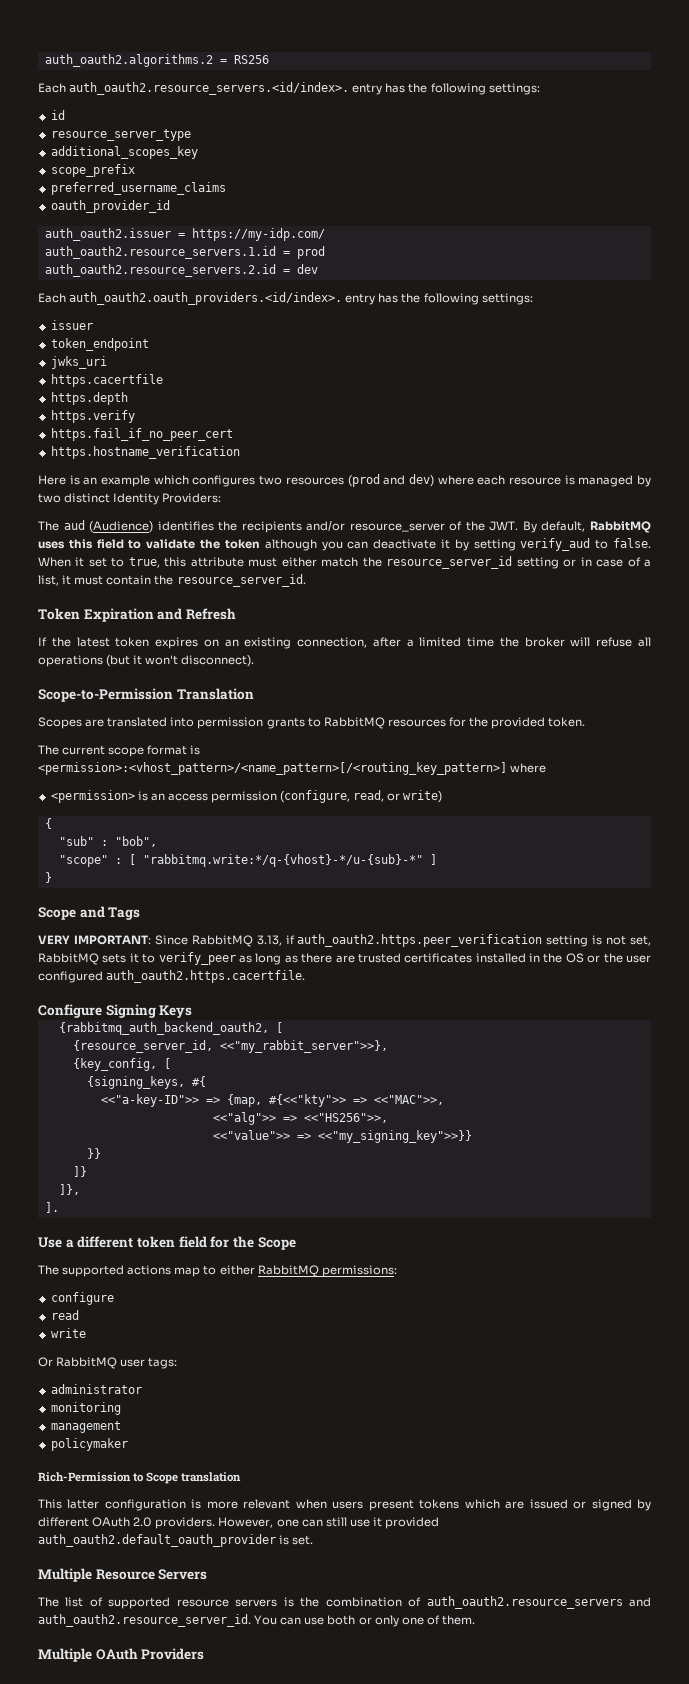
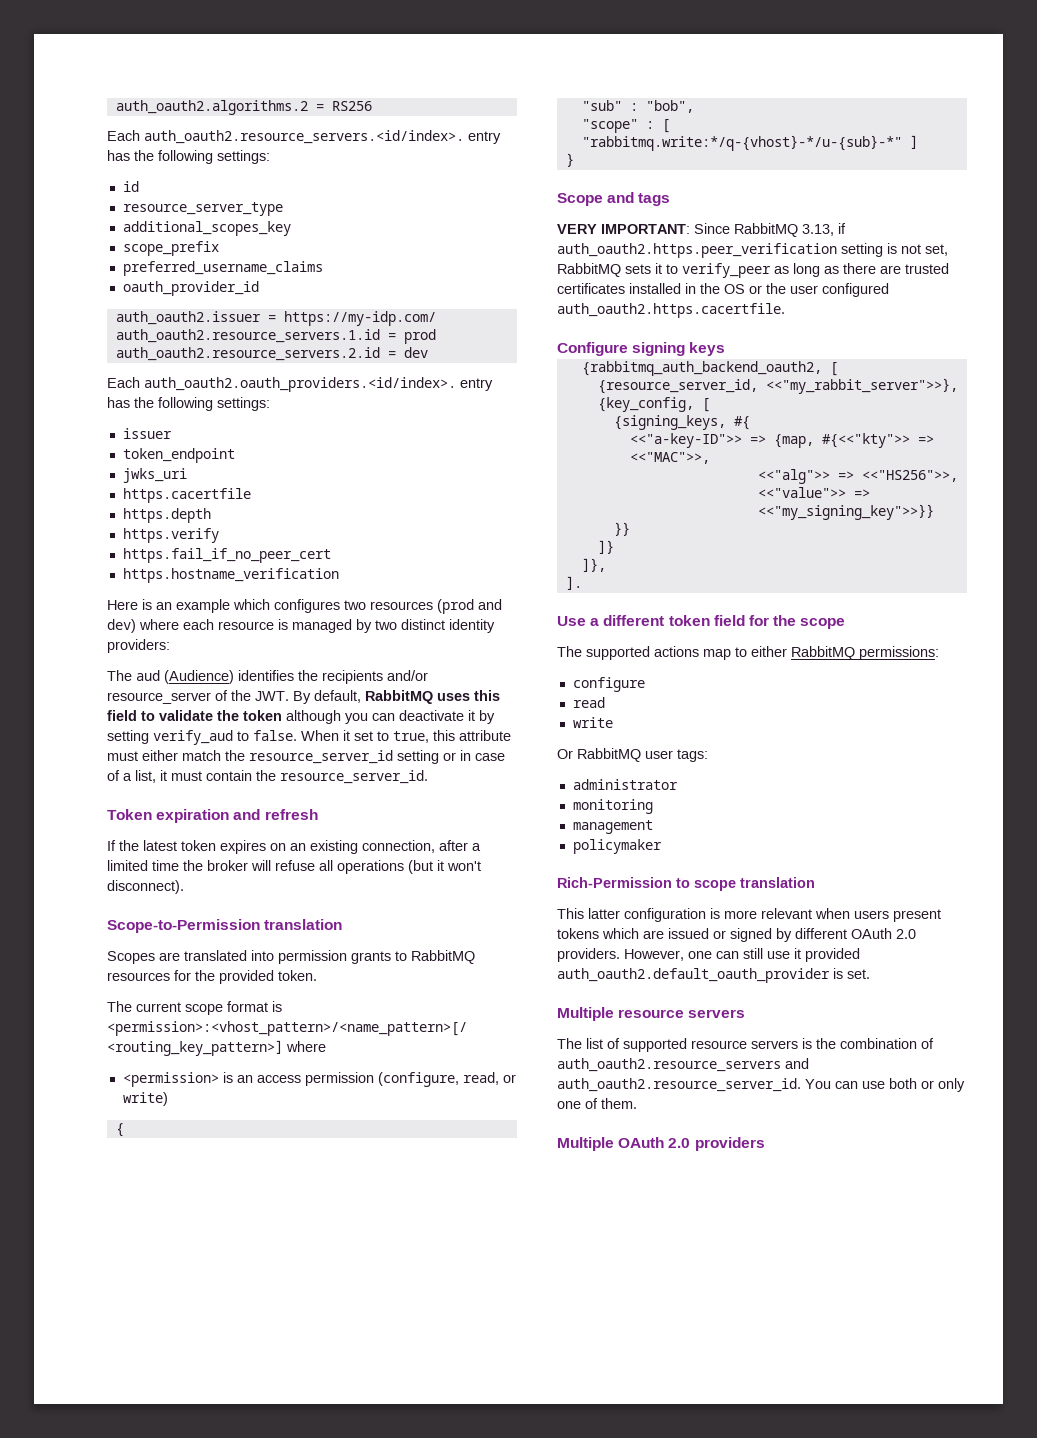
- Here is an example which configures two resources (prod and dev) where each resource is managed by two distinct Identity Providers:
+ Here is an example which configures two resources (prod and dev) where each resource is managed by two distinct identity providers:
- Token Expiration and Refresh
+ Token expiration and refresh
- Scope-to-Permission Translation
+ Scope-to-Permission translation
- Scope and Tags
+ Scope and tags
- Configure Signing Keys
+ Configure signing keys
- Use a different token field for the Scope
+ Use a different token field for the scope
- Rich-Permission to Scope translation
+ Rich-Permission to scope translation
- Multiple Resource Servers
+ Multiple resource servers
- Multiple OAuth Providers
+ Multiple OAuth 2.0 providers

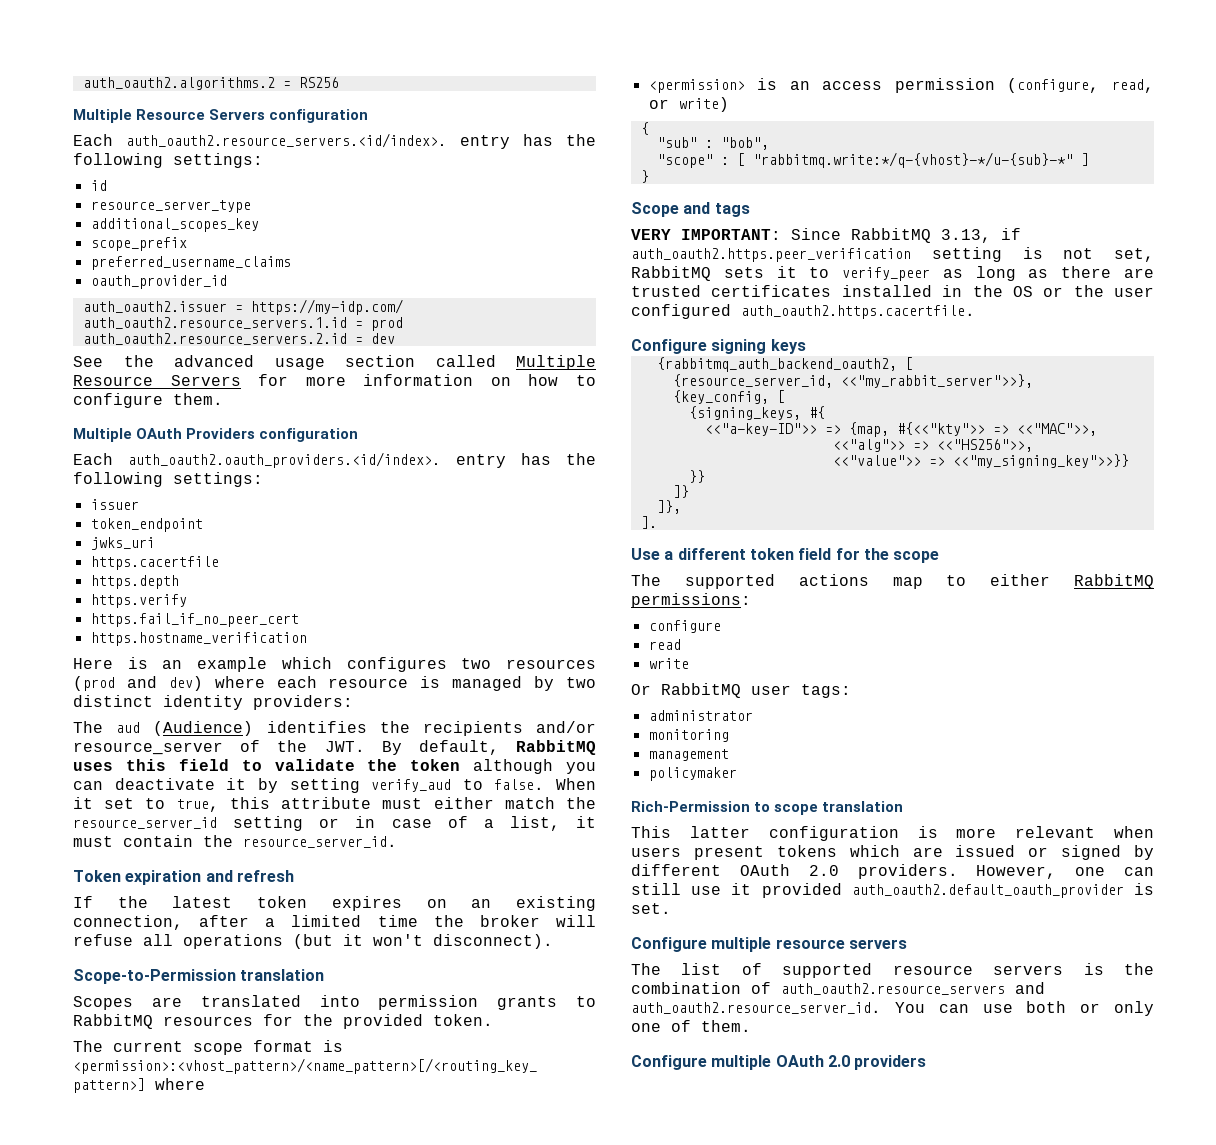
+ Multiple Resource Servers configuration
+ See the advanced usage section called Multiple Resource Servers for more information on how to configure them.
+ Multiple OAuth Providers configuration
- Multiple resource servers
+ Configure multiple resource servers
- Multiple OAuth 2.0 providers
+ Configure multiple OAuth 2.0 providers

